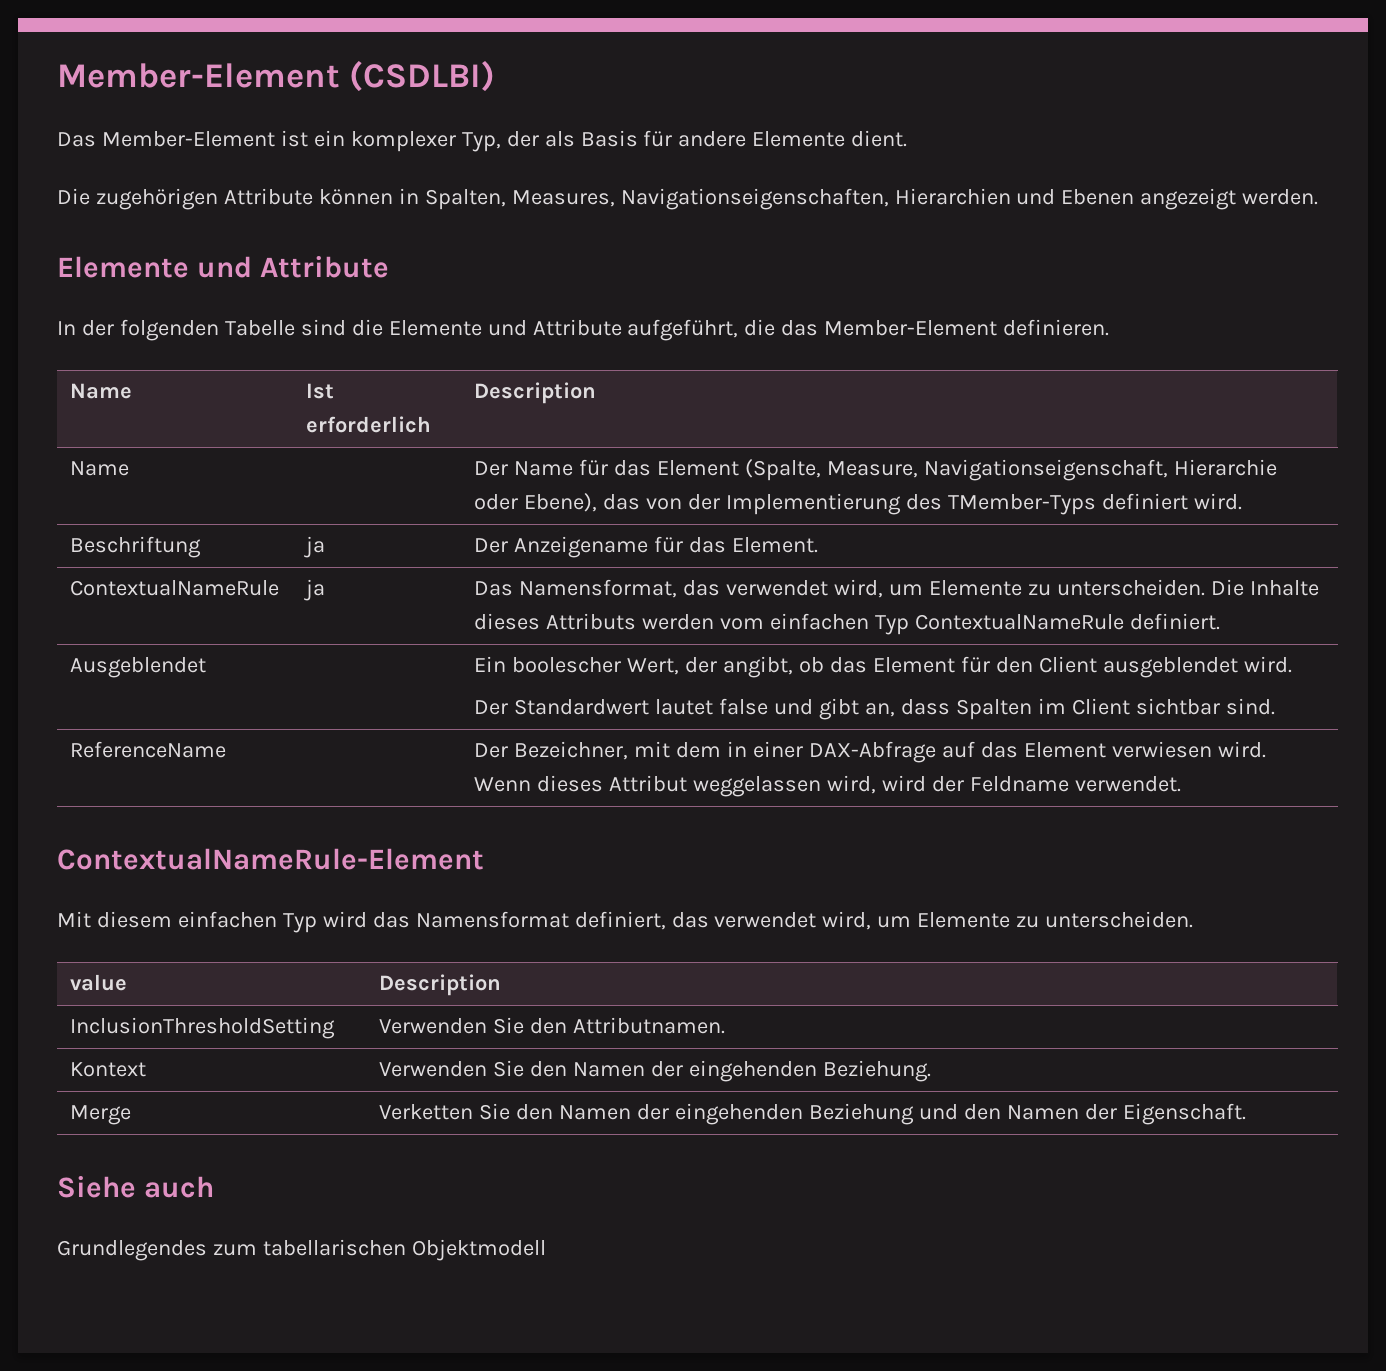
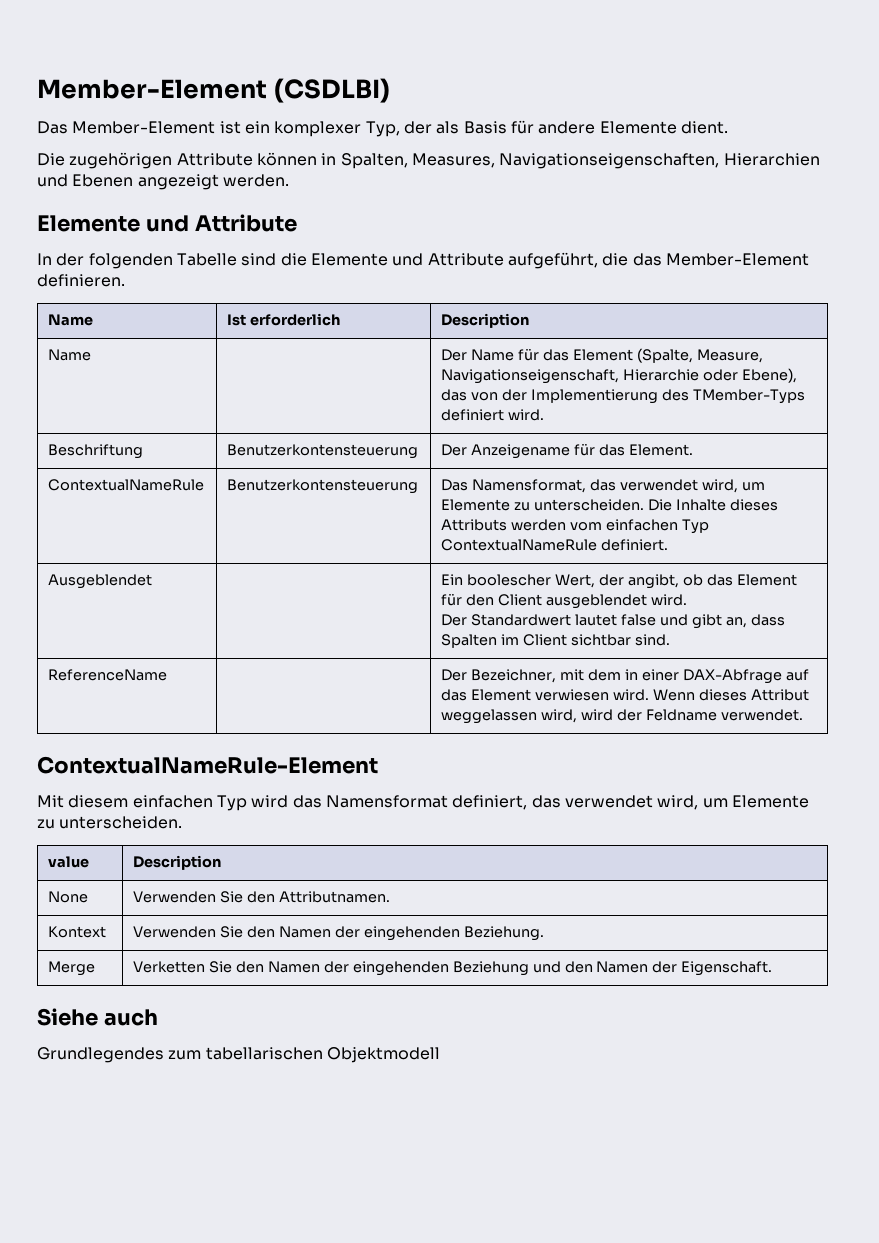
- Beschriftung | ja | Der Anzeigename für das Element.
+ Beschriftung | Benutzerkontensteuerung | Der Anzeigename für das Element.
- ContextualNameRule | ja | Das Namensformat, das verwendet wird, um Elemente zu unterscheiden. Die Inhalte dieses Attributs werden vom einfachen Typ ContextualNameRule definiert.
+ ContextualNameRule | Benutzerkontensteuerung | Das Namensformat, das verwendet wird, um Elemente zu unterscheiden. Die Inhalte dieses Attributs werden vom einfachen Typ ContextualNameRule definiert.
- InclusionThresholdSetting | Verwenden Sie den Attributnamen.
+ None | Verwenden Sie den Attributnamen.

